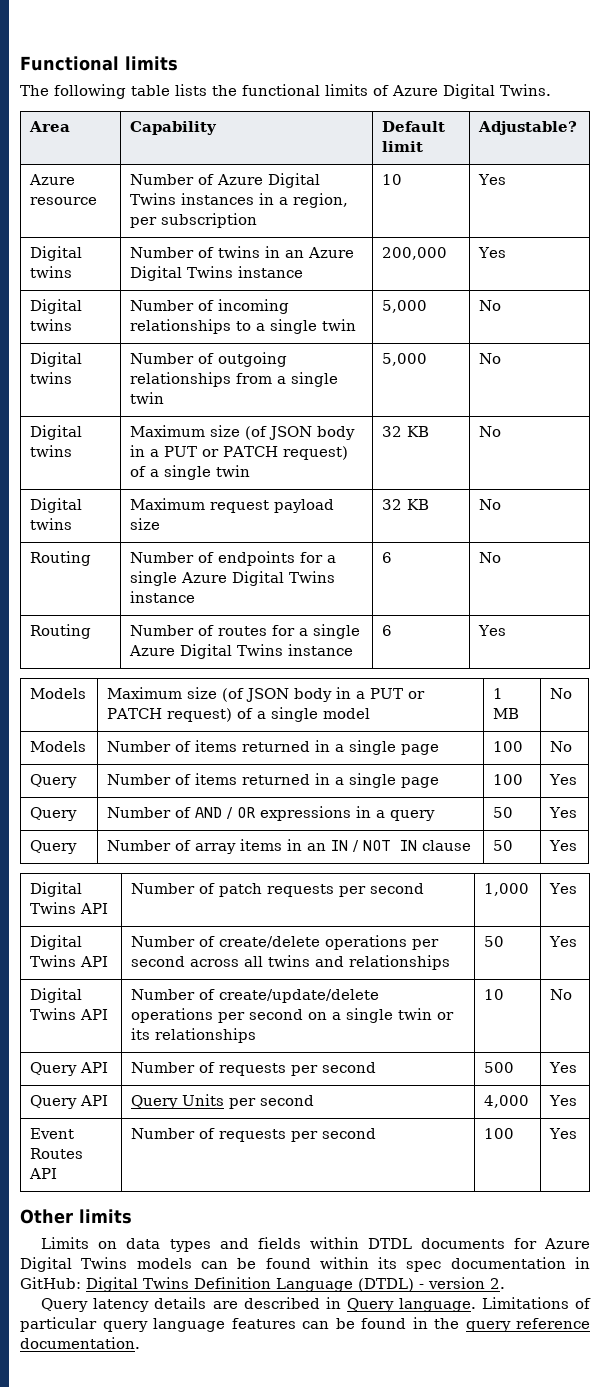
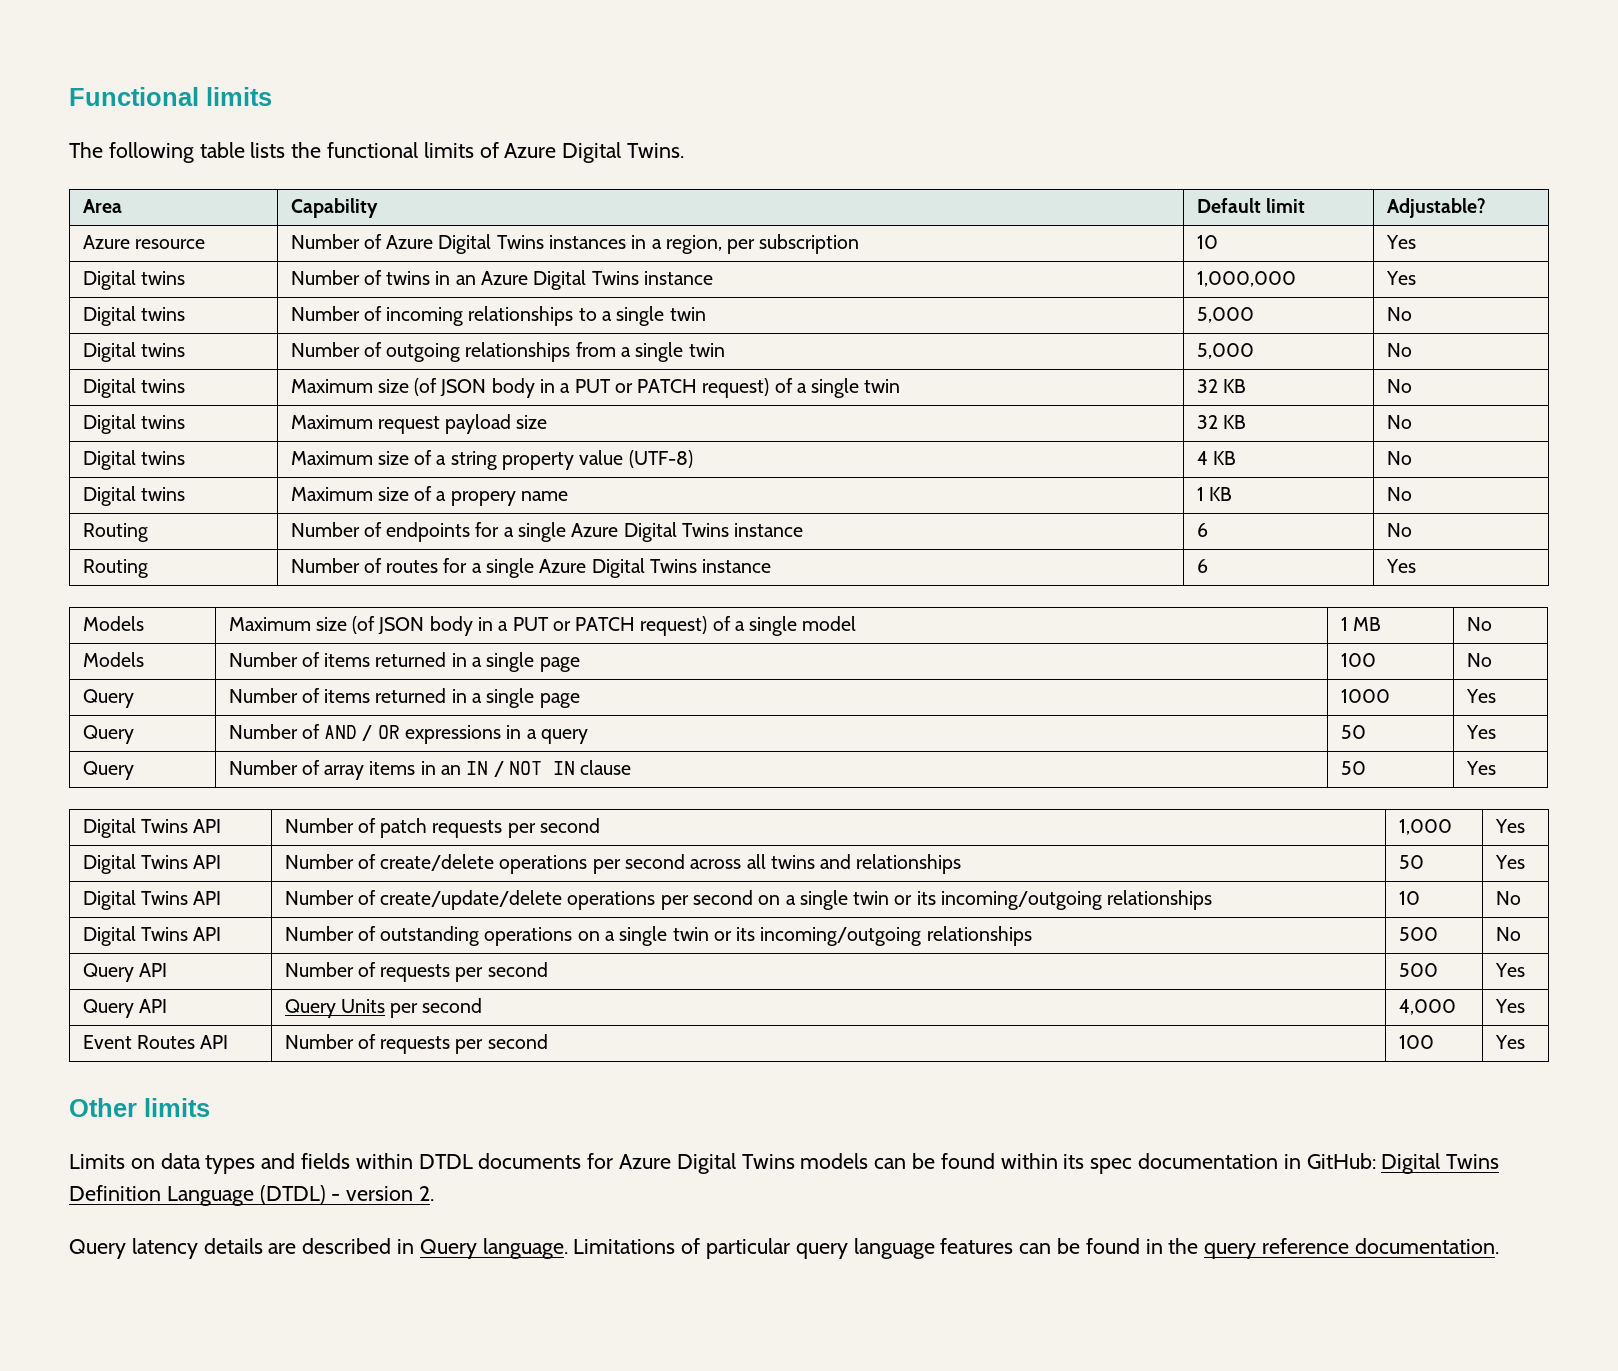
- Digital twins | Number of twins in an Azure Digital Twins instance | 200,000 | Yes
+ Digital twins | Number of twins in an Azure Digital Twins instance | 1,000,000 | Yes
+ Digital twins | Maximum size of a string property value (UTF-8) | 4 KB | No
+ Digital twins | Maximum size of a propery name | 1 KB | No
- Query | Number of items returned in a single page | 100 | Yes
+ Query | Number of items returned in a single page | 1000 | Yes
- Digital Twins API | Number of create/update/delete operations per second on a single twin or its relationships | 10 | No
+ Digital Twins API | Number of create/update/delete operations per second on a single twin or its incoming/outgoing relationships | 10 | No
+ Digital Twins API | Number of outstanding operations on a single twin or its incoming/outgoing relationships | 500 | No

